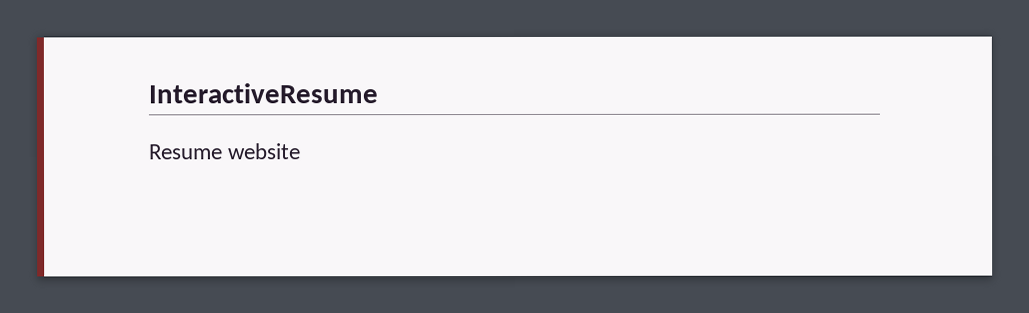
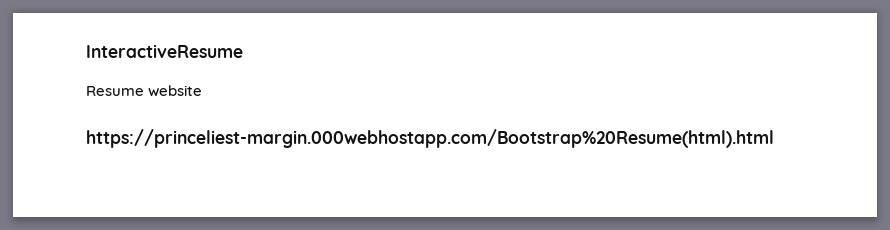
+ https://princeliest-margin.000webhostapp.com/Bootstrap%20Resume(html).html

